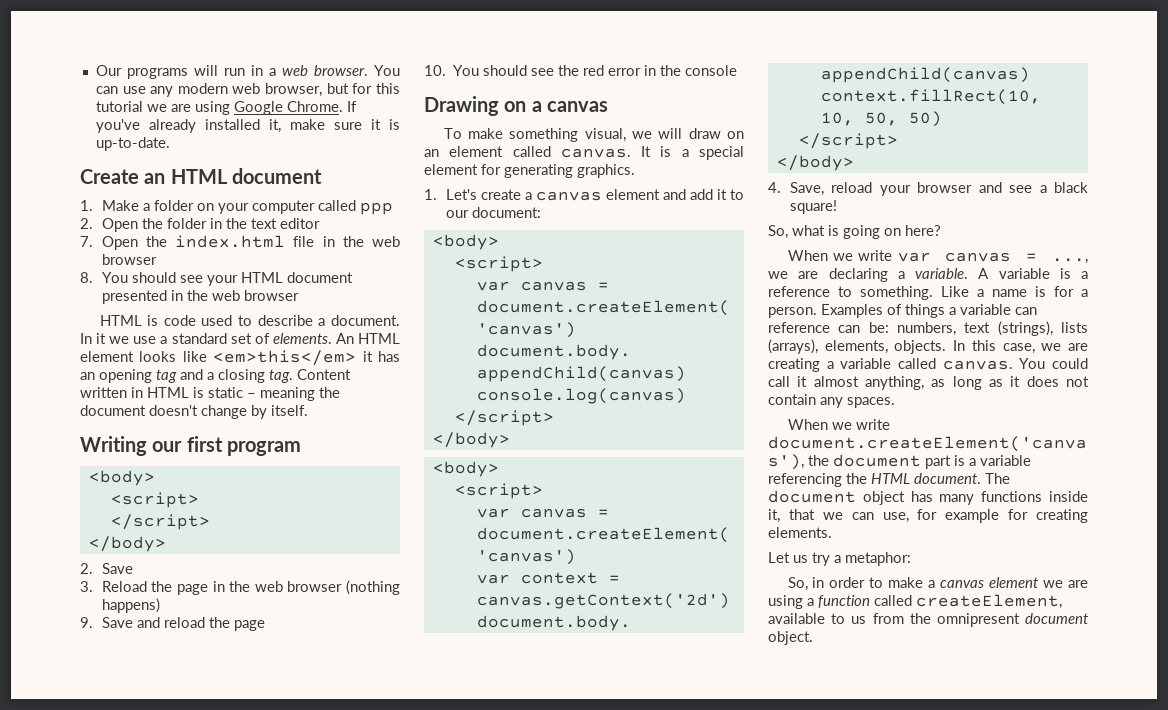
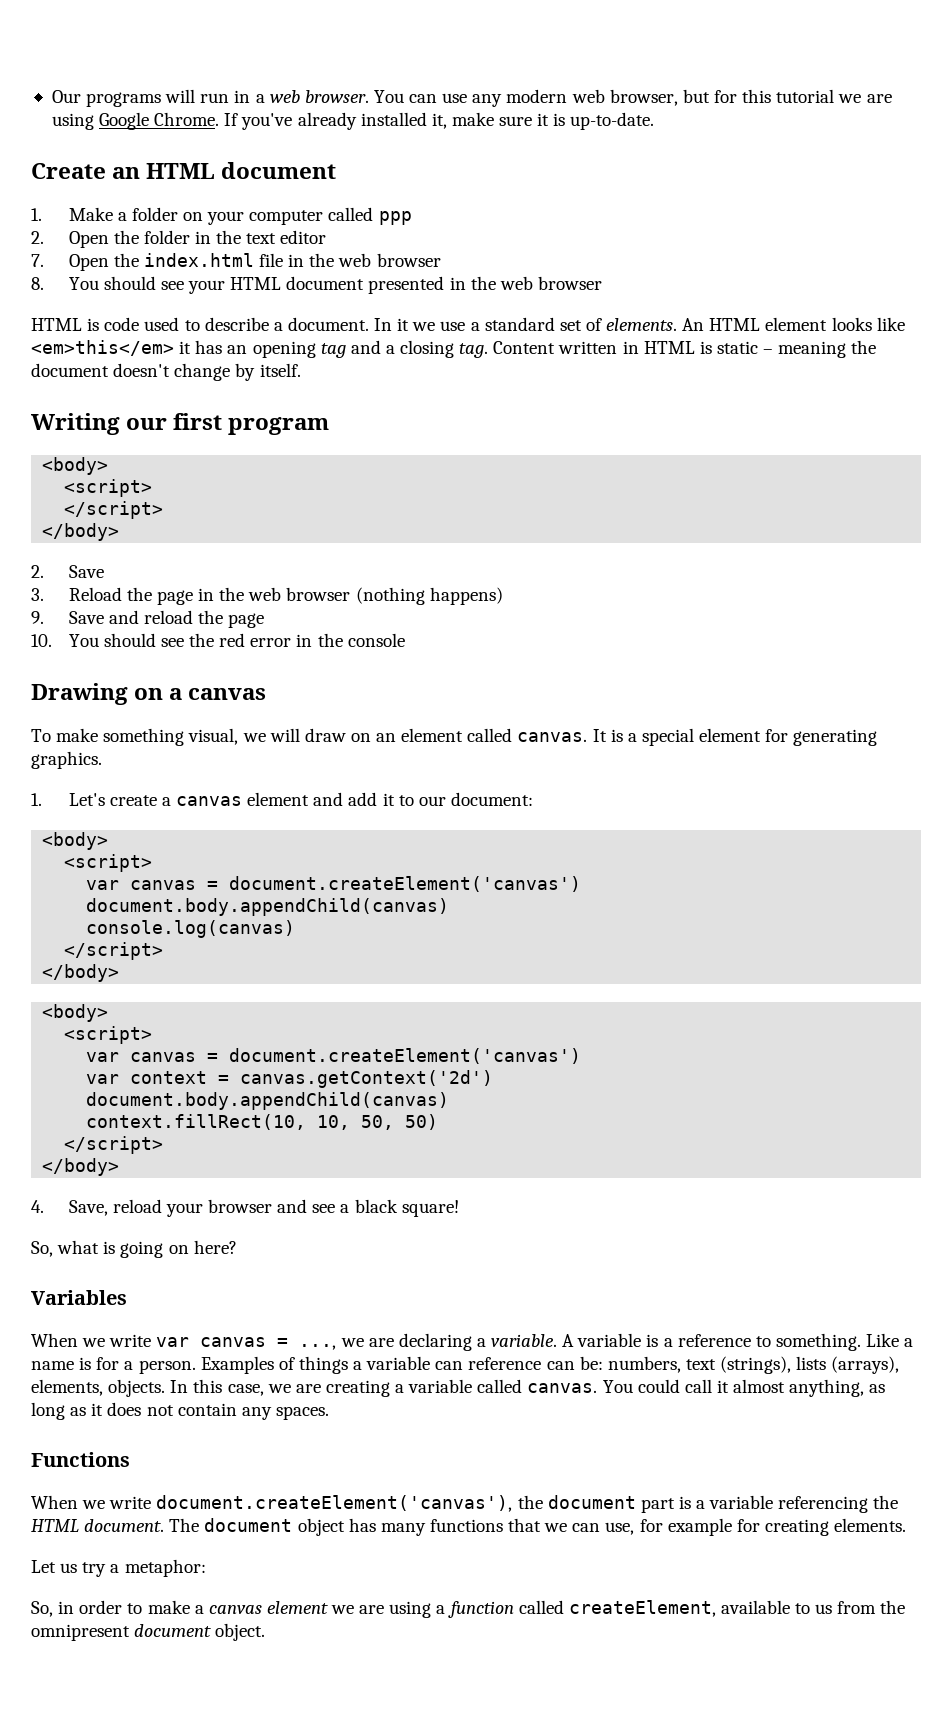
+ Variables
+ Functions
- The document object has many functions inside it, that we can use, for example for creating elements.
+ The document object has many functions that we can use, for example for creating elements.

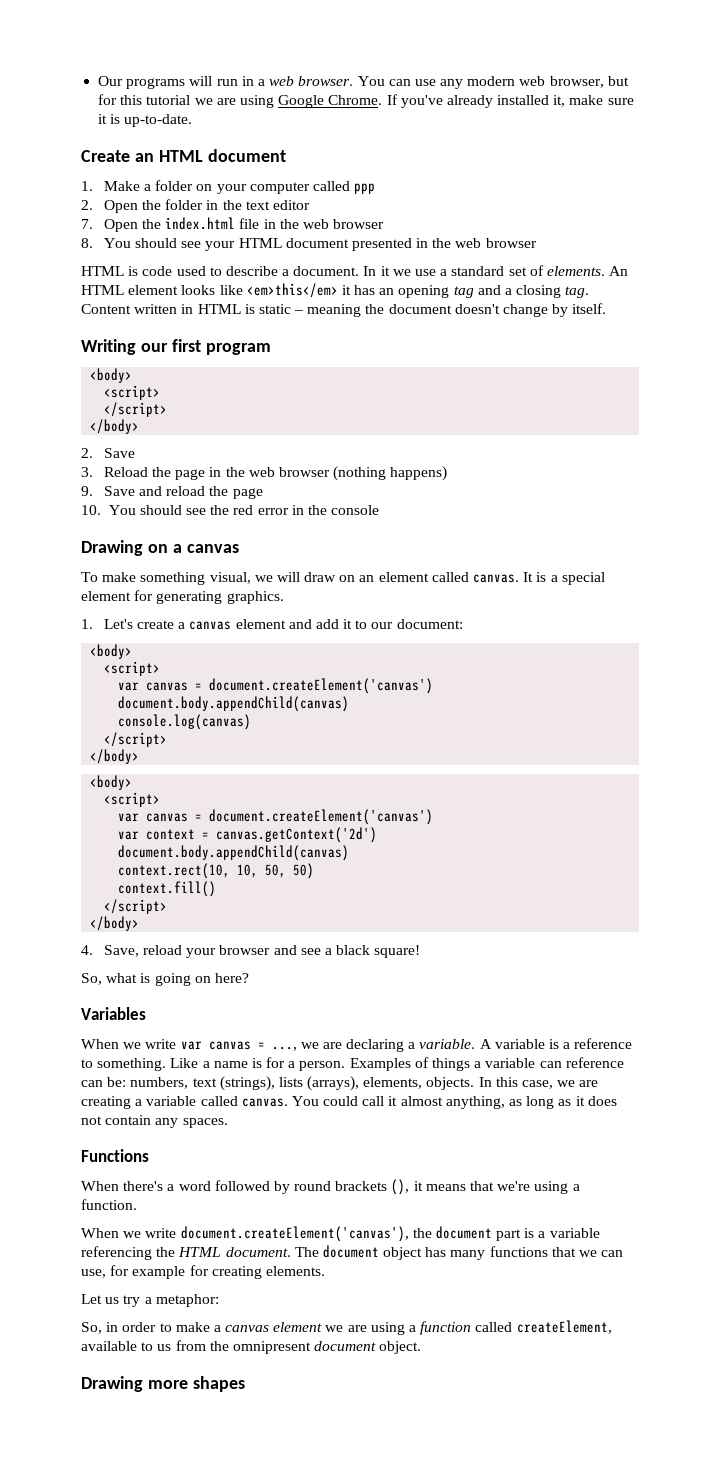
- context.fillRect(10, 10, 50, 50)
+ context.rect(10, 10, 50, 50)
+ context.fill()
+ When there's a word followed by round brackets (), it means that we're using a function.
+ Drawing more shapes

